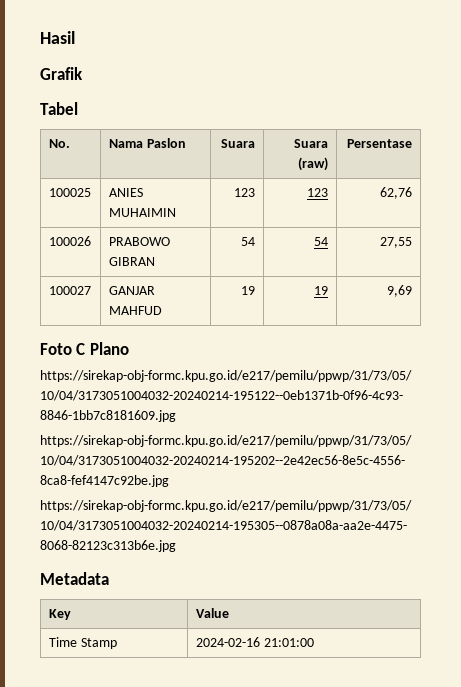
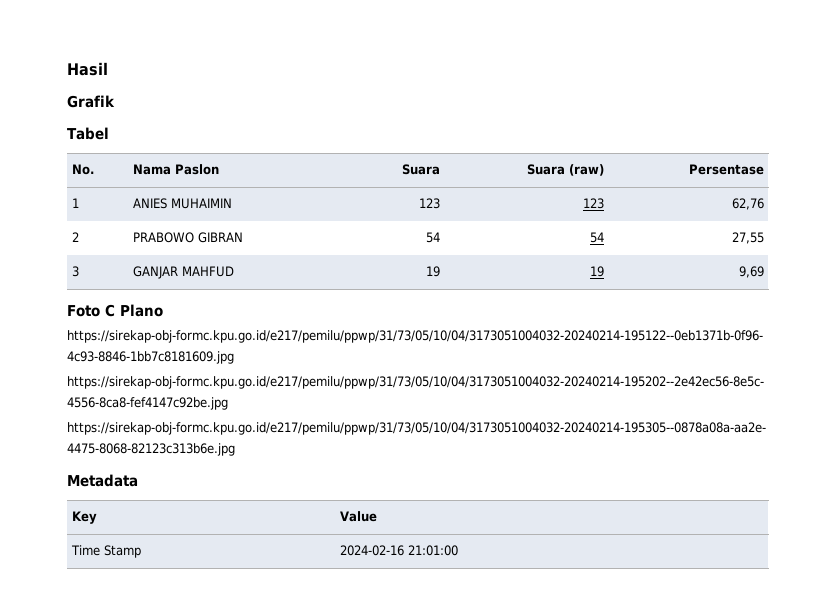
- 100025 | ANIES MUHAIMIN | 123 | 123 | 62,76
+ 1 | ANIES MUHAIMIN | 123 | 123 | 62,76
- 100026 | PRABOWO GIBRAN | 54 | 54 | 27,55
+ 2 | PRABOWO GIBRAN | 54 | 54 | 27,55
- 100027 | GANJAR MAHFUD | 19 | 19 | 9,69
+ 3 | GANJAR MAHFUD | 19 | 19 | 9,69

